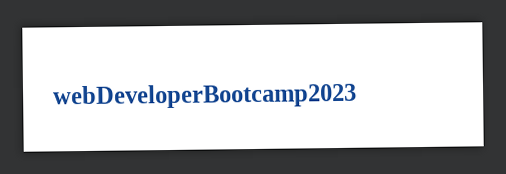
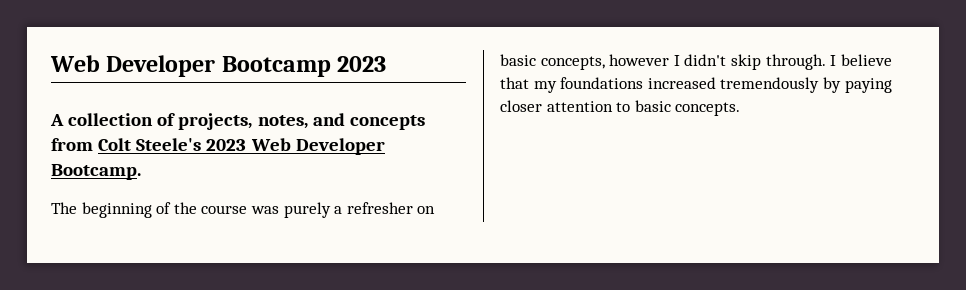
- webDeveloperBootcamp2023
+ Web Developer Bootcamp 2023
+ A collection of projects, notes, and concepts from Colt Steele's 2023 Web Developer Bootcamp.
+ The beginning of the course was purely a refresher on basic concepts, however I didn't skip through. I believe that my foundations increased tremendously by paying closer attention to basic concepts.

